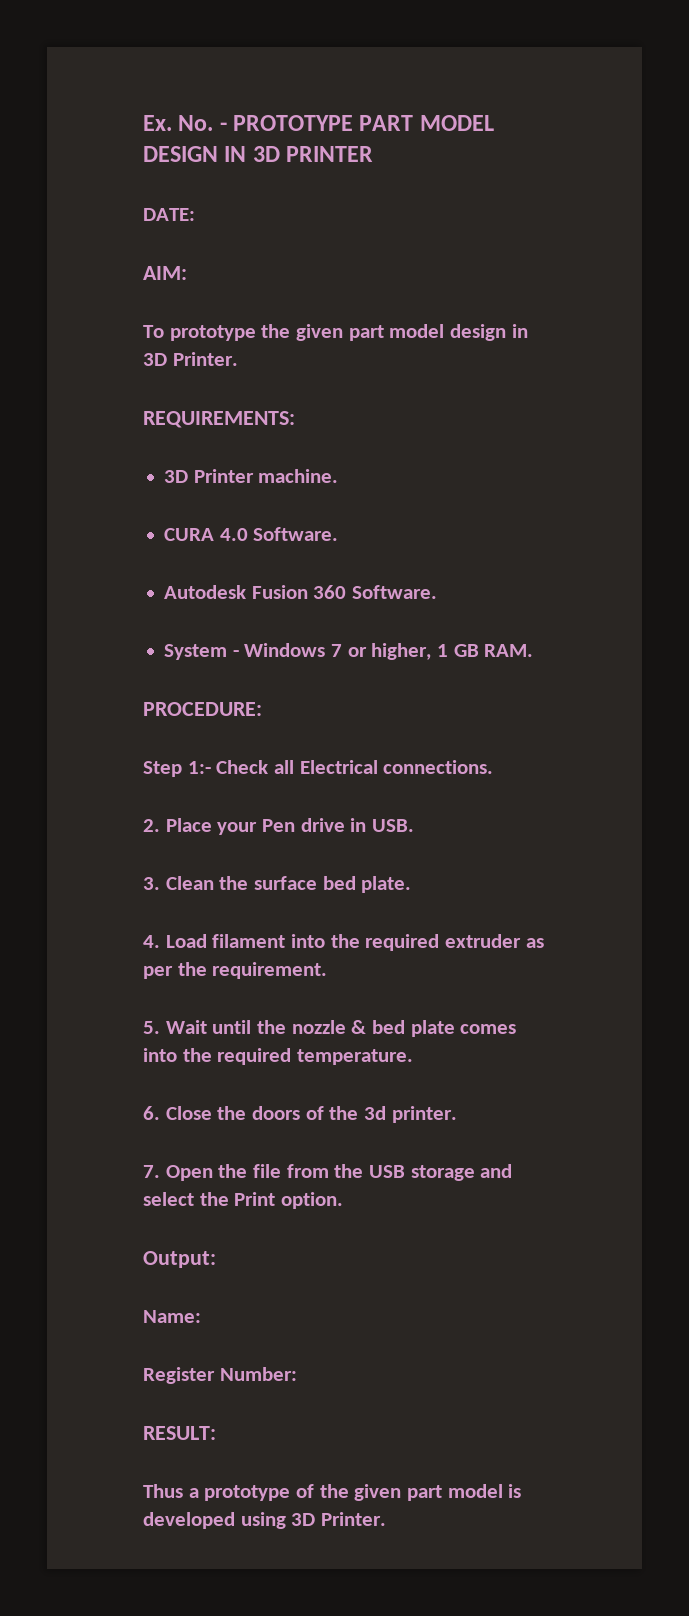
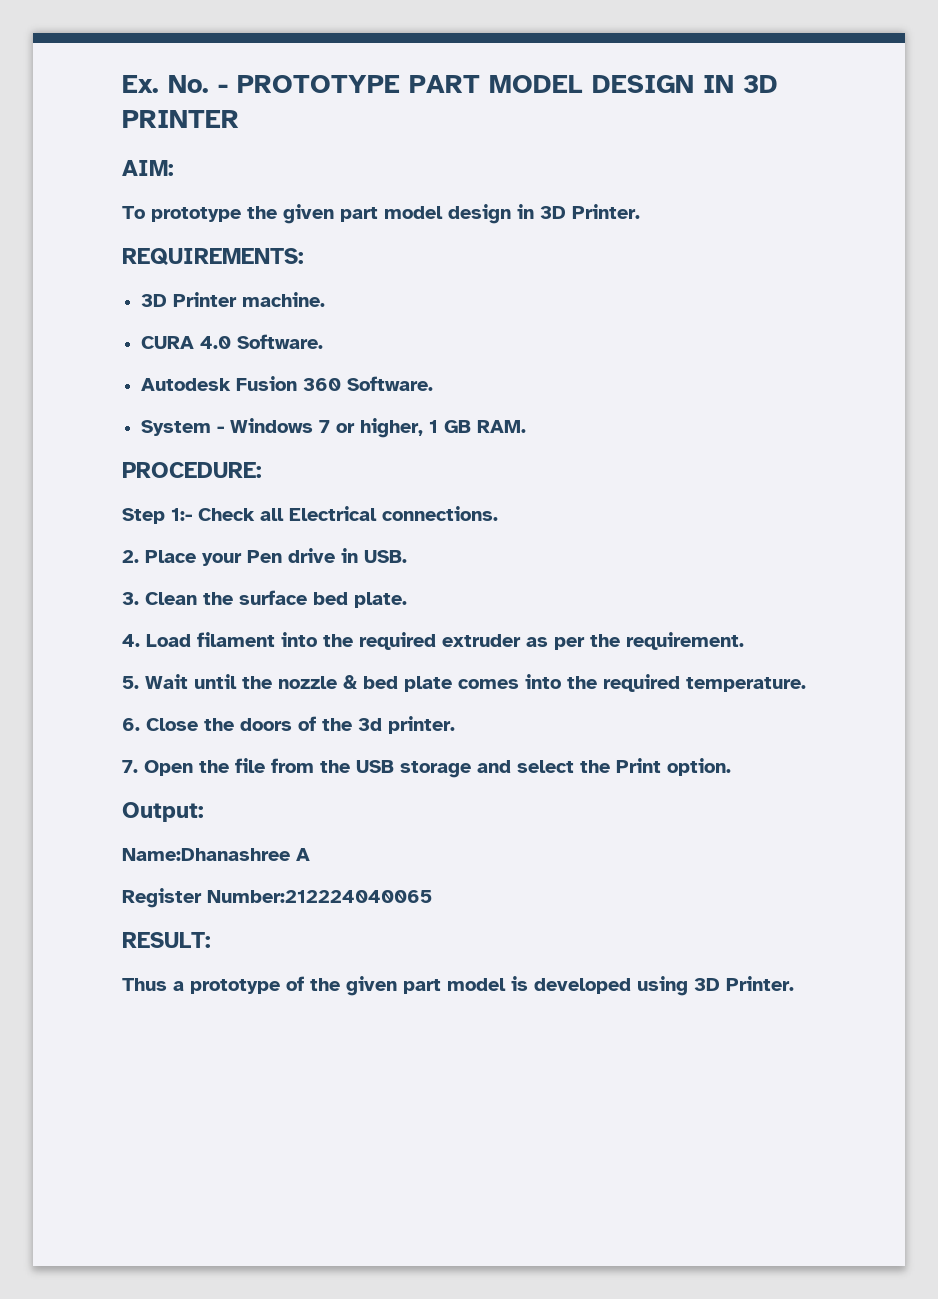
- DATE:
- Name:
+ Name:Dhanashree A
- Register Number:
+ Register Number:212224040065

